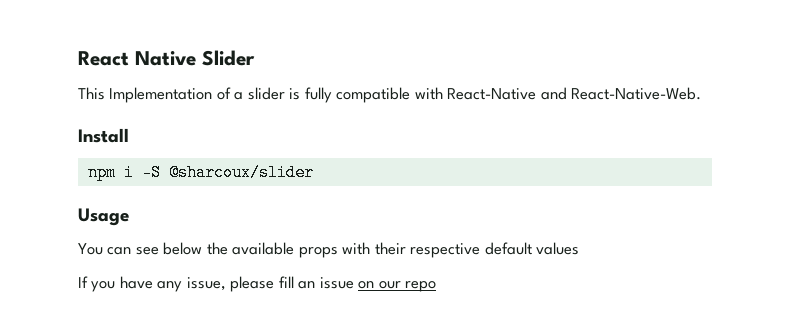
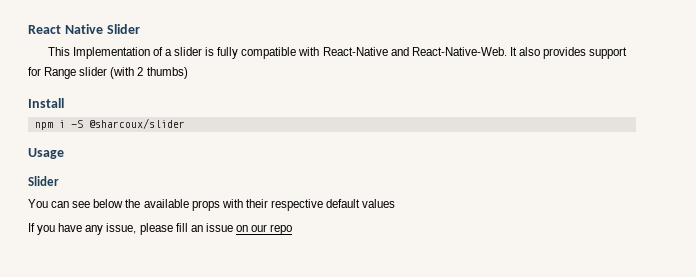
+ It also provides support for Range slider (with 2 thumbs)
  Usage
+ Slider

